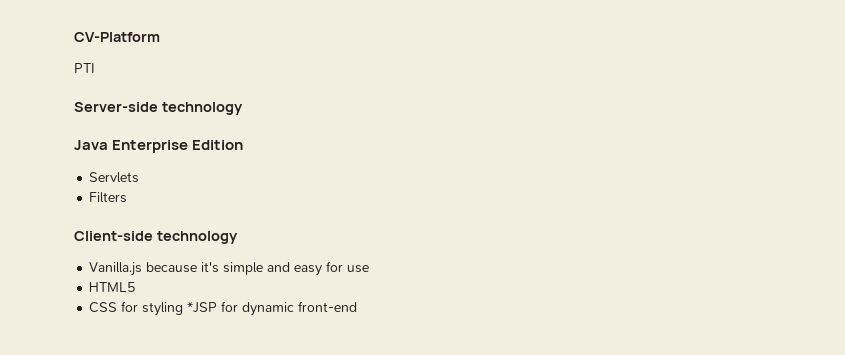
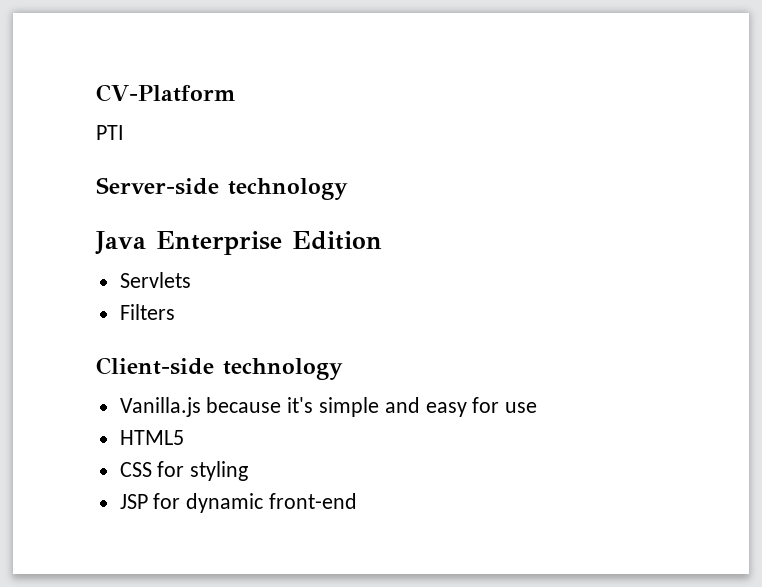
- CSS for styling *JSP for dynamic front-end
+ CSS for styling
+ JSP for dynamic front-end

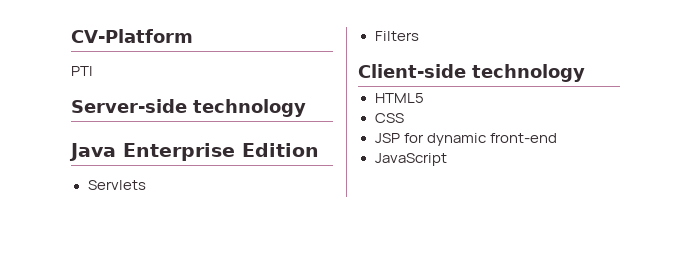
- Vanilla.js because it's simple and easy for use
- CSS for styling
+ CSS
+ JavaScript

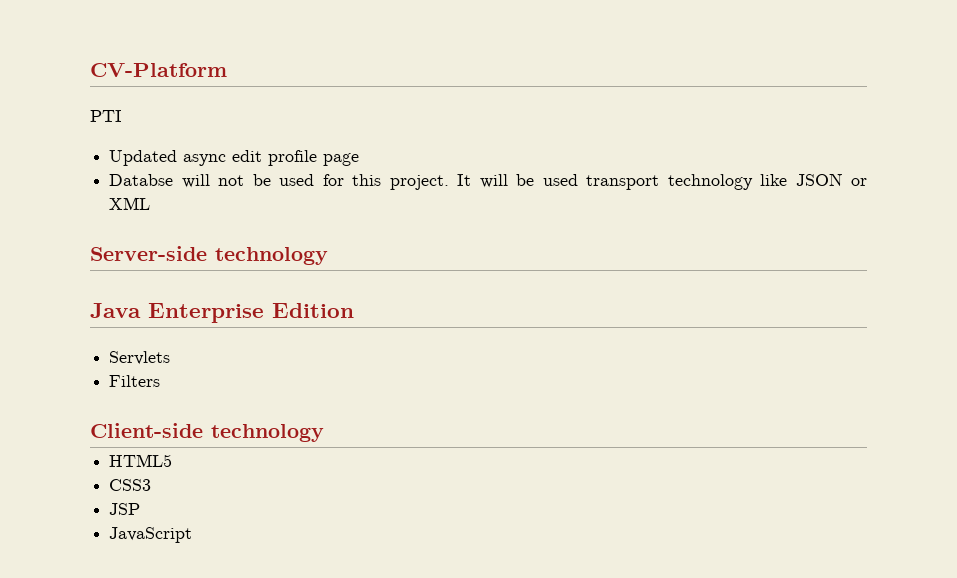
+ Updated async edit profile page
+ Databse will not be used for this project. It will be used transport technology like JSON or XML
- CSS
+ CSS3
- JSP for dynamic front-end
+ JSP

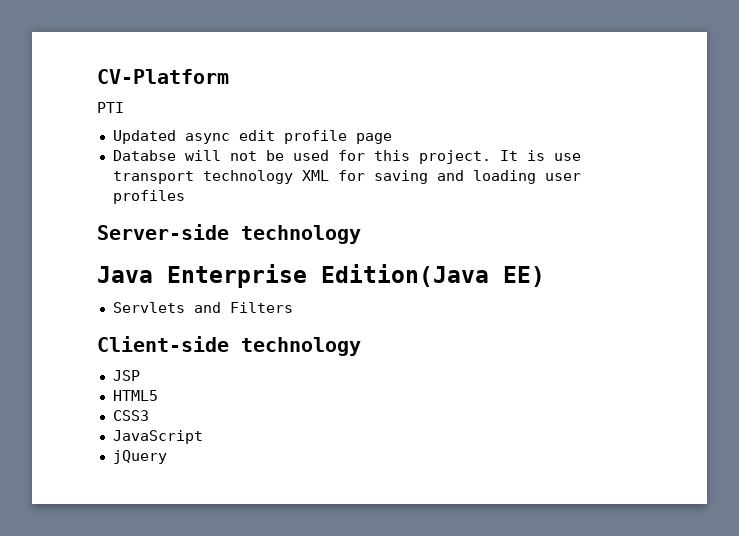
- It will be used transport technology like JSON or XML
+ It is use transport technology XML for saving and loading user profiles
- Java Enterprise Edition
+ Java Enterprise Edition(Java EE)
- Servlets
- Filters
+ Servlets and Filters
+ JSP
- JSP
  JavaScript
+ jQuery

